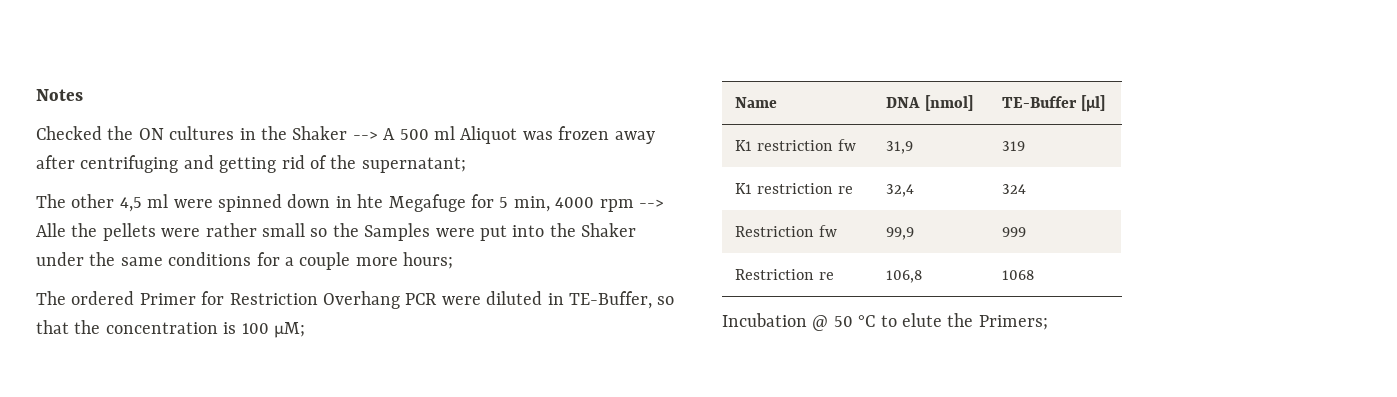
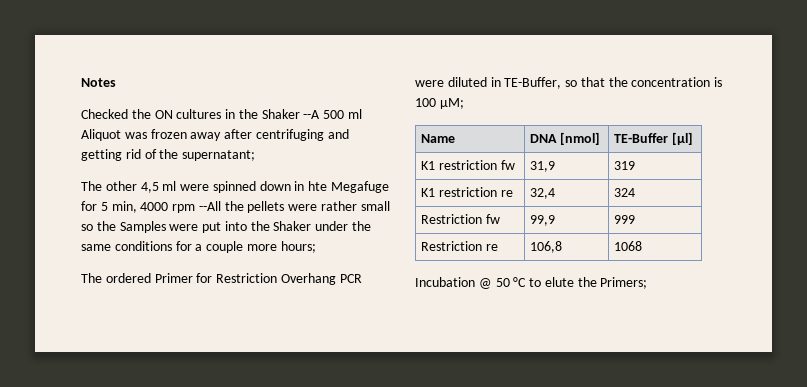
- Checked the ON cultures in the Shaker --> A 500 ml Aliquot was frozen away after centrifuging and getting rid of the supernatant;
+ Checked the ON cultures in the Shaker --A 500 ml Aliquot was frozen away after centrifuging and getting rid of the supernatant;
- The other 4,5 ml were spinned down in hte Megafuge for 5 min, 4000 rpm --> Alle the pellets were rather small so the Samples were put into the Shaker under the same conditions for a couple more hours;
+ The other 4,5 ml were spinned down in hte Megafuge for 5 min, 4000 rpm --All the pellets were rather small so the Samples were put into the Shaker under the same conditions for a couple more hours;

